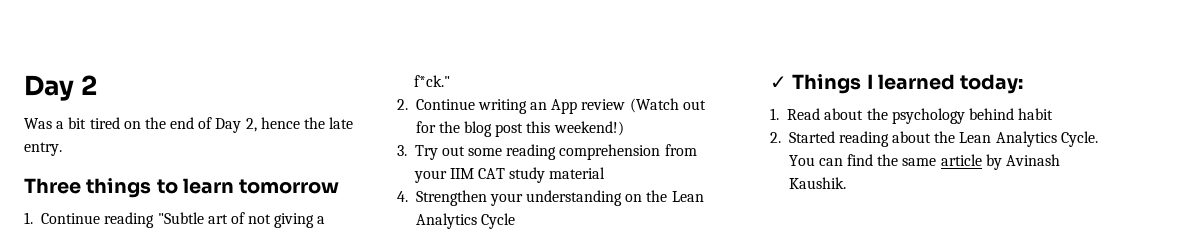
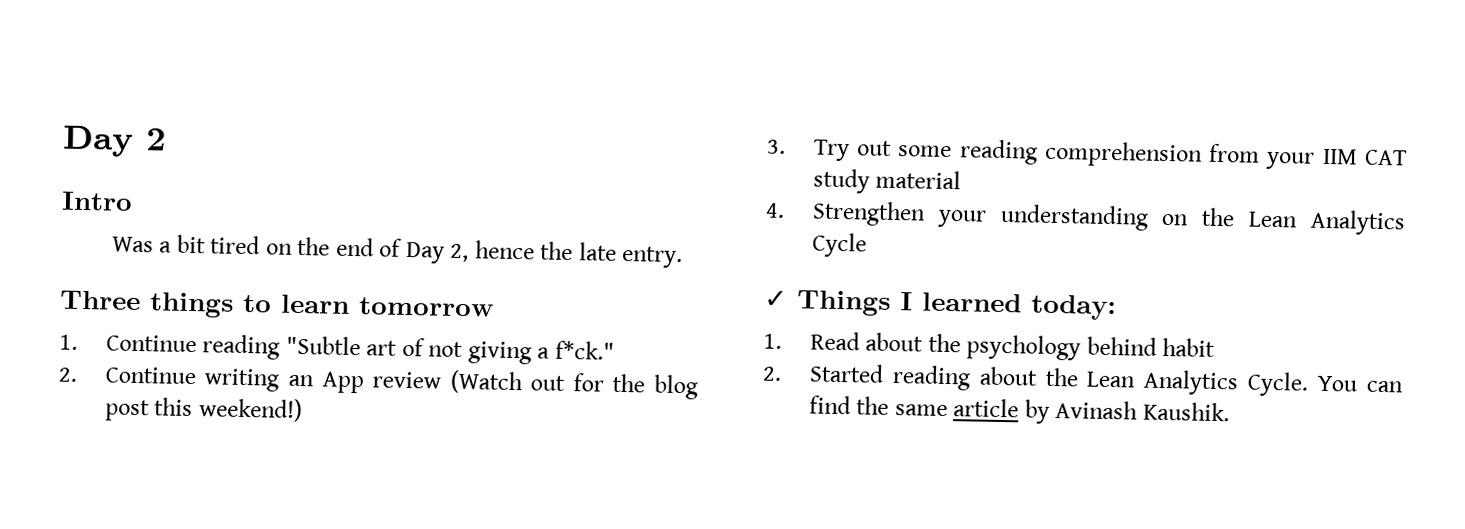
+ Intro

